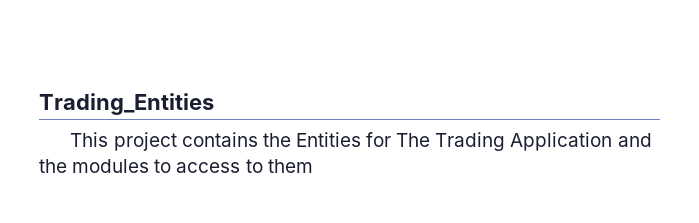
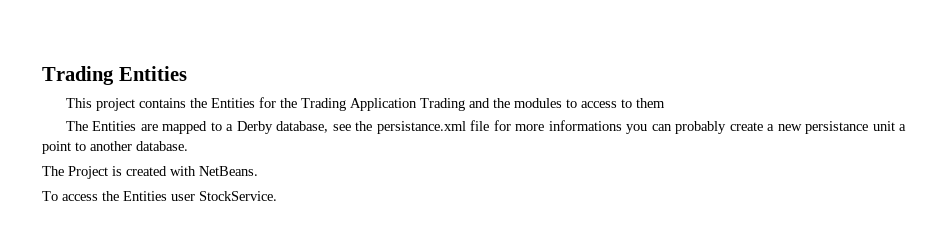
- Trading_Entities
+ Trading Entities
- This project contains the Entities for The Trading Application and the modules to access to them
+ This project contains the Entities for the Trading Application Trading and the modules to access to them
+ The Entities are mapped to a Derby database, see the persistance.xml file for more informations you can probably create a new persistance unit a point to another database.
+ The Project is created with NetBeans.
+ To access the Entities user StockService.

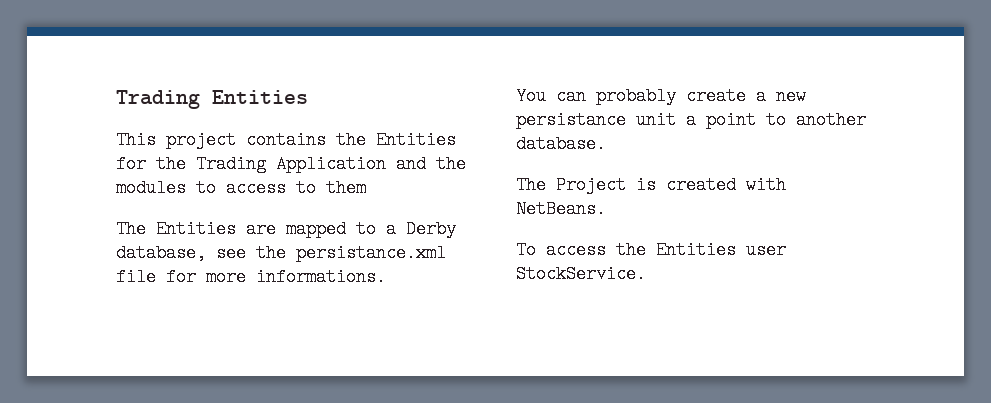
- This project contains the Entities for the Trading Application Trading and the modules to access to them
+ This project contains the Entities for the Trading Application and the modules to access to them
- The Entities are mapped to a Derby database, see the persistance.xml file for more informations you can probably create a new persistance unit a point to another database.
+ The Entities are mapped to a Derby database, see the persistance.xml file for more informations.
+ You can probably create a new persistance unit a point to another database.

